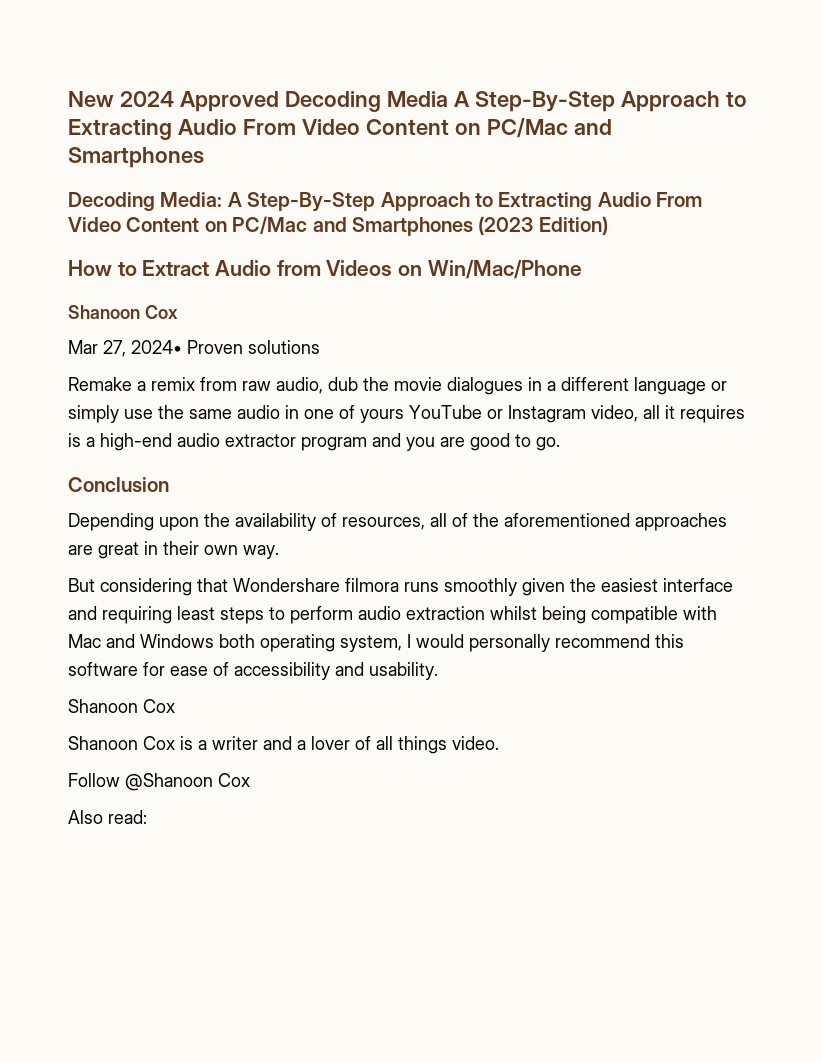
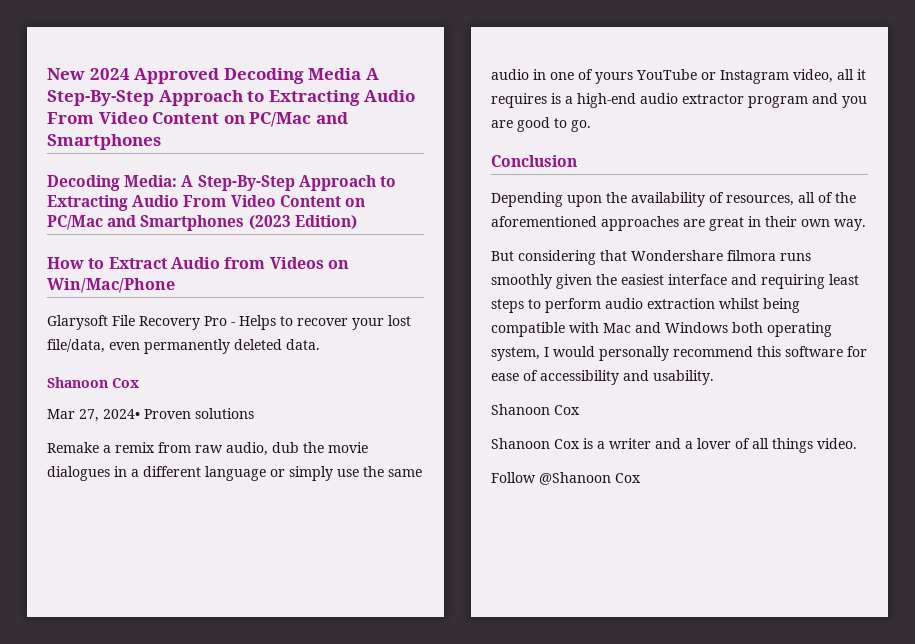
+ Glarysoft File Recovery Pro - Helps to recover your lost file/data, even permanently deleted data.
- Also read:

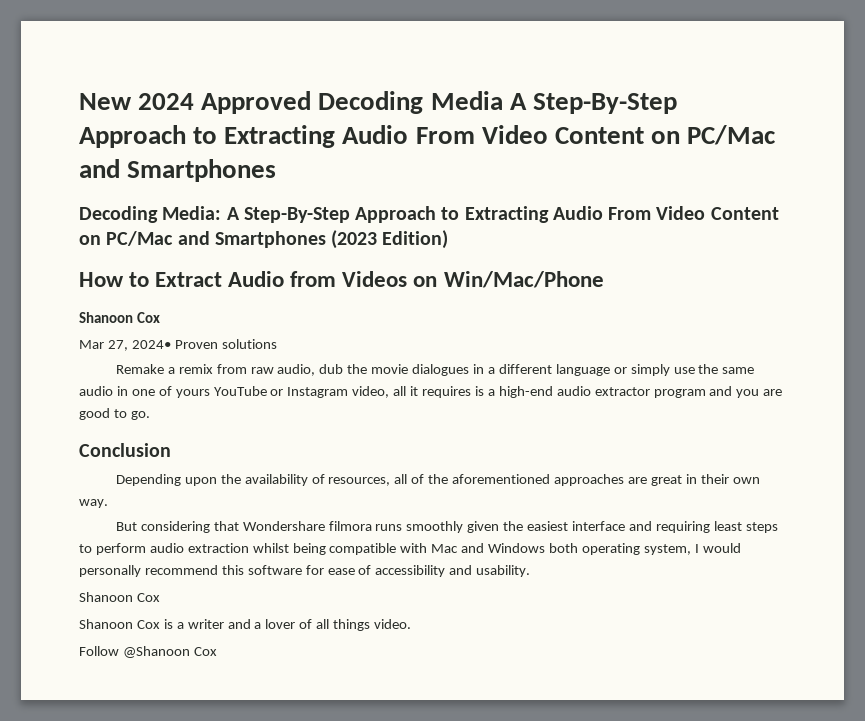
- Glarysoft File Recovery Pro - Helps to recover your lost file/data, even permanently deleted data.

